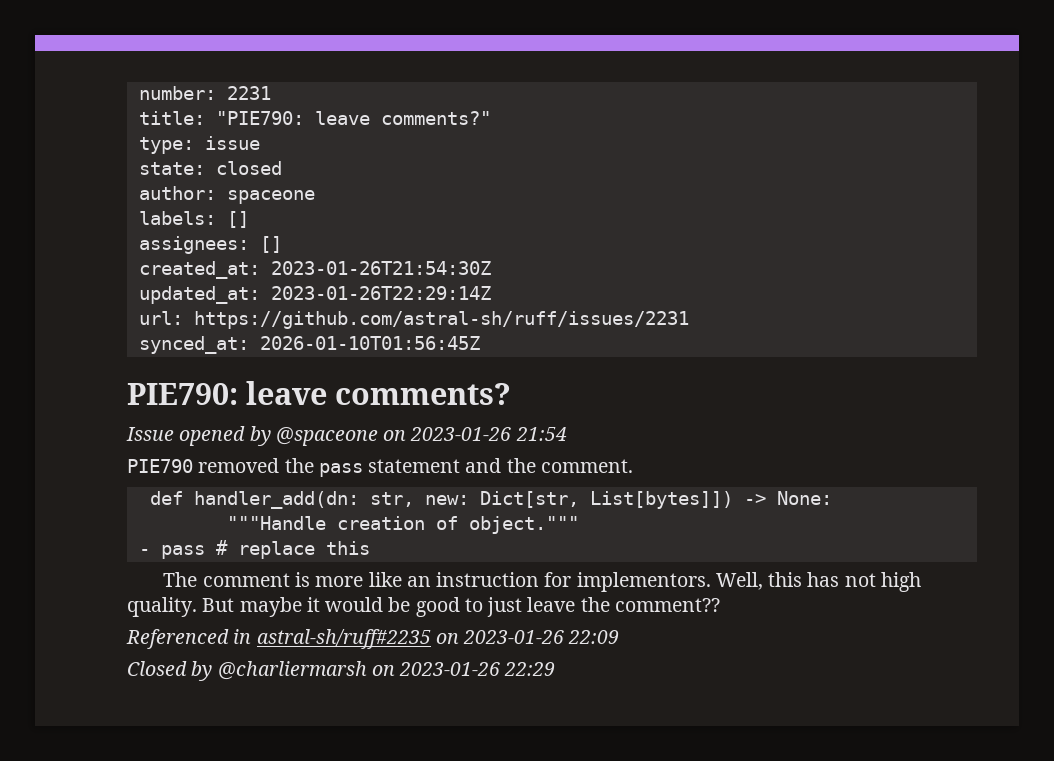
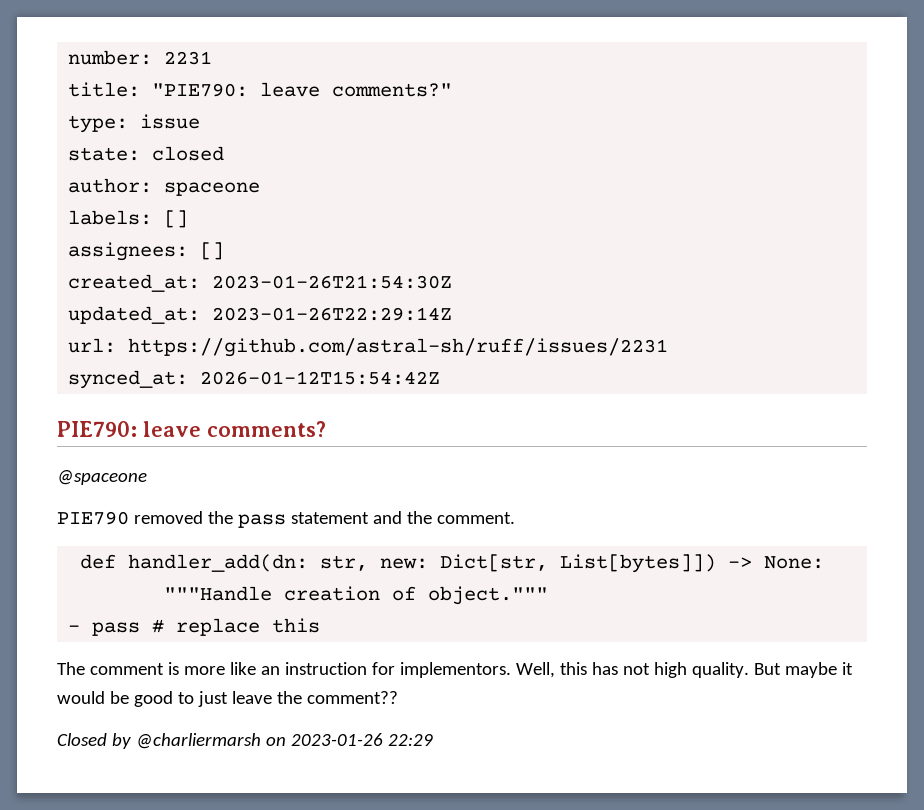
- synced_at: 2026-01-10T01:56:45Z
+ synced_at: 2026-01-12T15:54:42Z
- Issue opened by @spaceone on 2023-01-26 21:54
+ @spaceone
- Referenced in astral-sh/ruff#2235 on 2023-01-26 22:09

